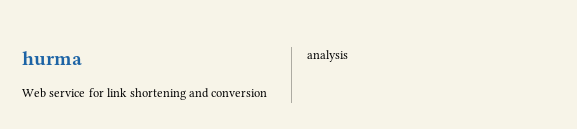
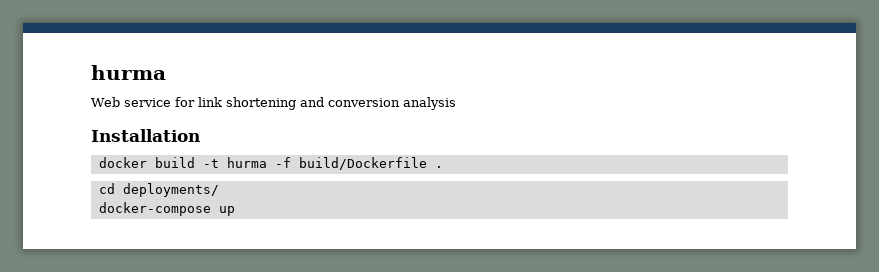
+ Installation
+ docker build -t hurma -f build/Dockerfile .
+ cd deployments/
+ docker-compose up

